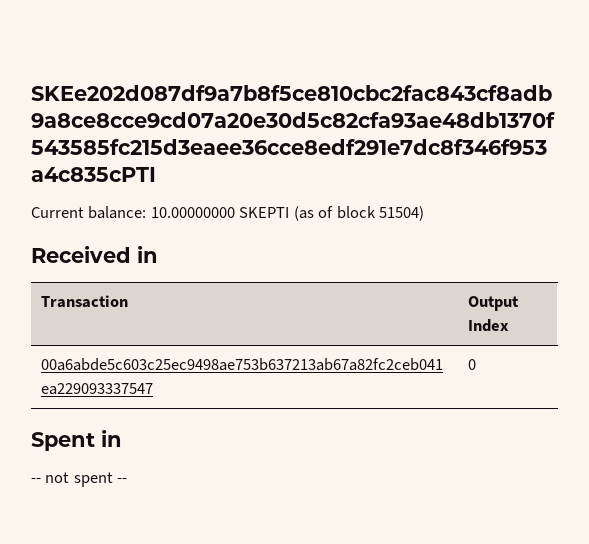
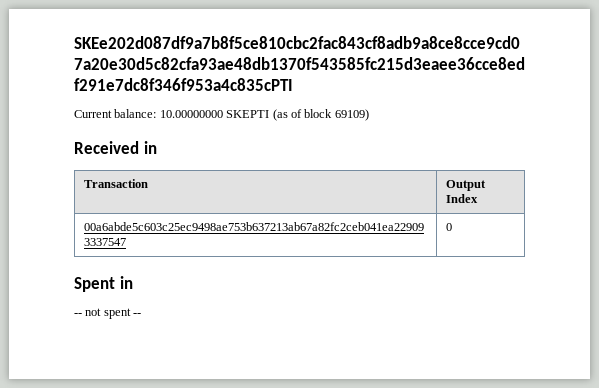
- Current balance: 10.00000000 SKEPTI (as of block 51504)
+ Current balance: 10.00000000 SKEPTI (as of block 69109)

